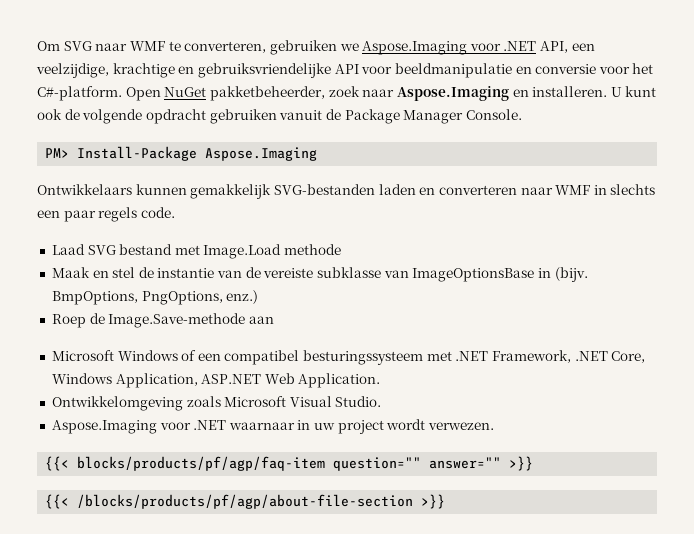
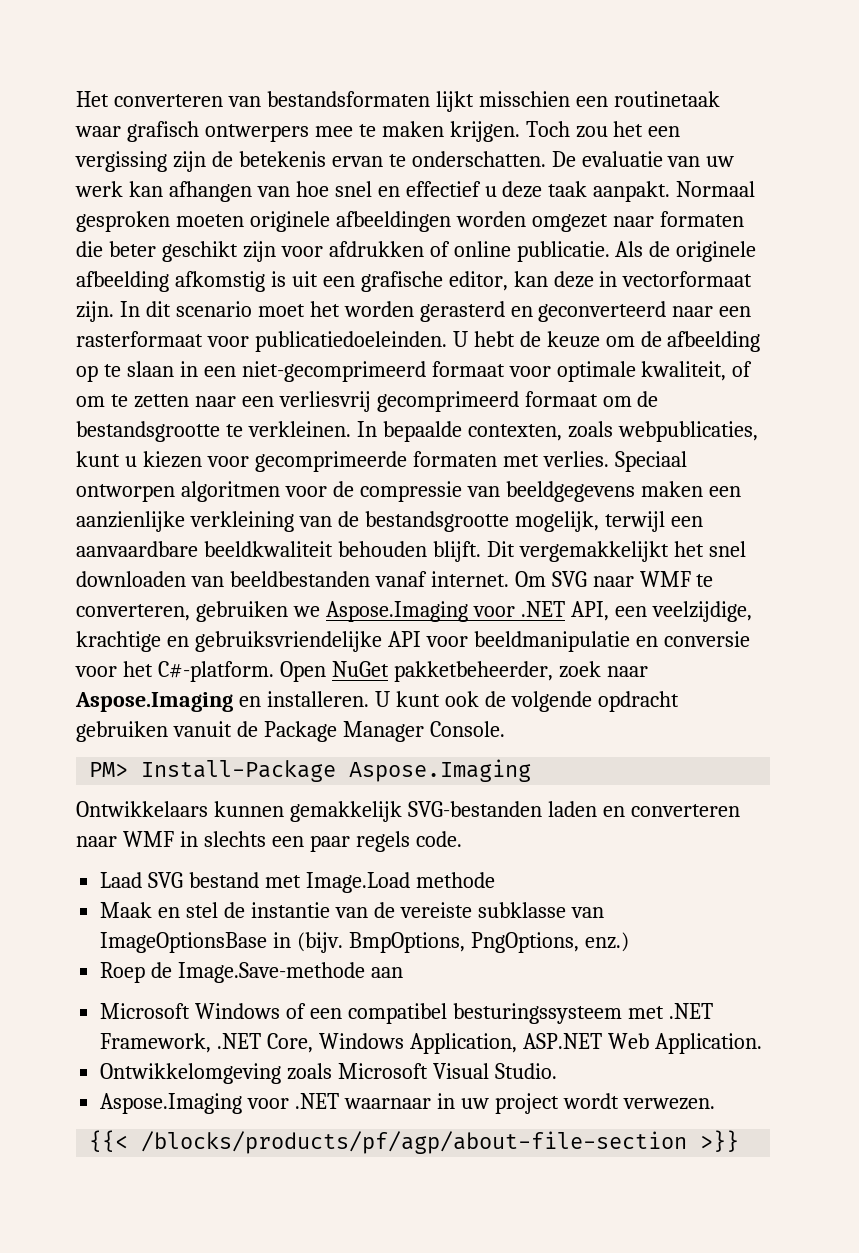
+ Het converteren van bestandsformaten lijkt misschien een routinetaak waar grafisch ontwerpers mee te maken krijgen. Toch zou het een vergissing zijn de betekenis ervan te onderschatten. De evaluatie van uw werk kan afhangen van hoe snel en effectief u deze taak aanpakt. Normaal gesproken moeten originele afbeeldingen worden omgezet naar formaten die beter geschikt zijn voor afdrukken of online publicatie. Als de originele afbeelding afkomstig is uit een grafische editor, kan deze in vectorformaat zijn. In dit scenario moet het worden gerasterd en geconverteerd naar een rasterformaat voor publicatiedoeleinden. U hebt de keuze om de afbeelding op te slaan in een niet-gecomprimeerd formaat voor optimale kwaliteit, of om te zetten naar een verliesvrij gecomprimeerd formaat om de bestandsgrootte te verkleinen. In bepaalde contexten, zoals webpublicaties, kunt u kiezen voor gecomprimeerde formaten met verlies. Speciaal ontworpen algoritmen voor de compressie van beeldgegevens maken een aanzienlijke verkleining van de bestandsgrootte mogelijk, terwijl een aanvaardbare beeldkwaliteit behouden blijft. Dit vergemakkelijkt het snel downloaden van beeldbestanden vanaf internet.
- {{< blocks/products/pf/agp/faq-item question="" answer="" >}}

